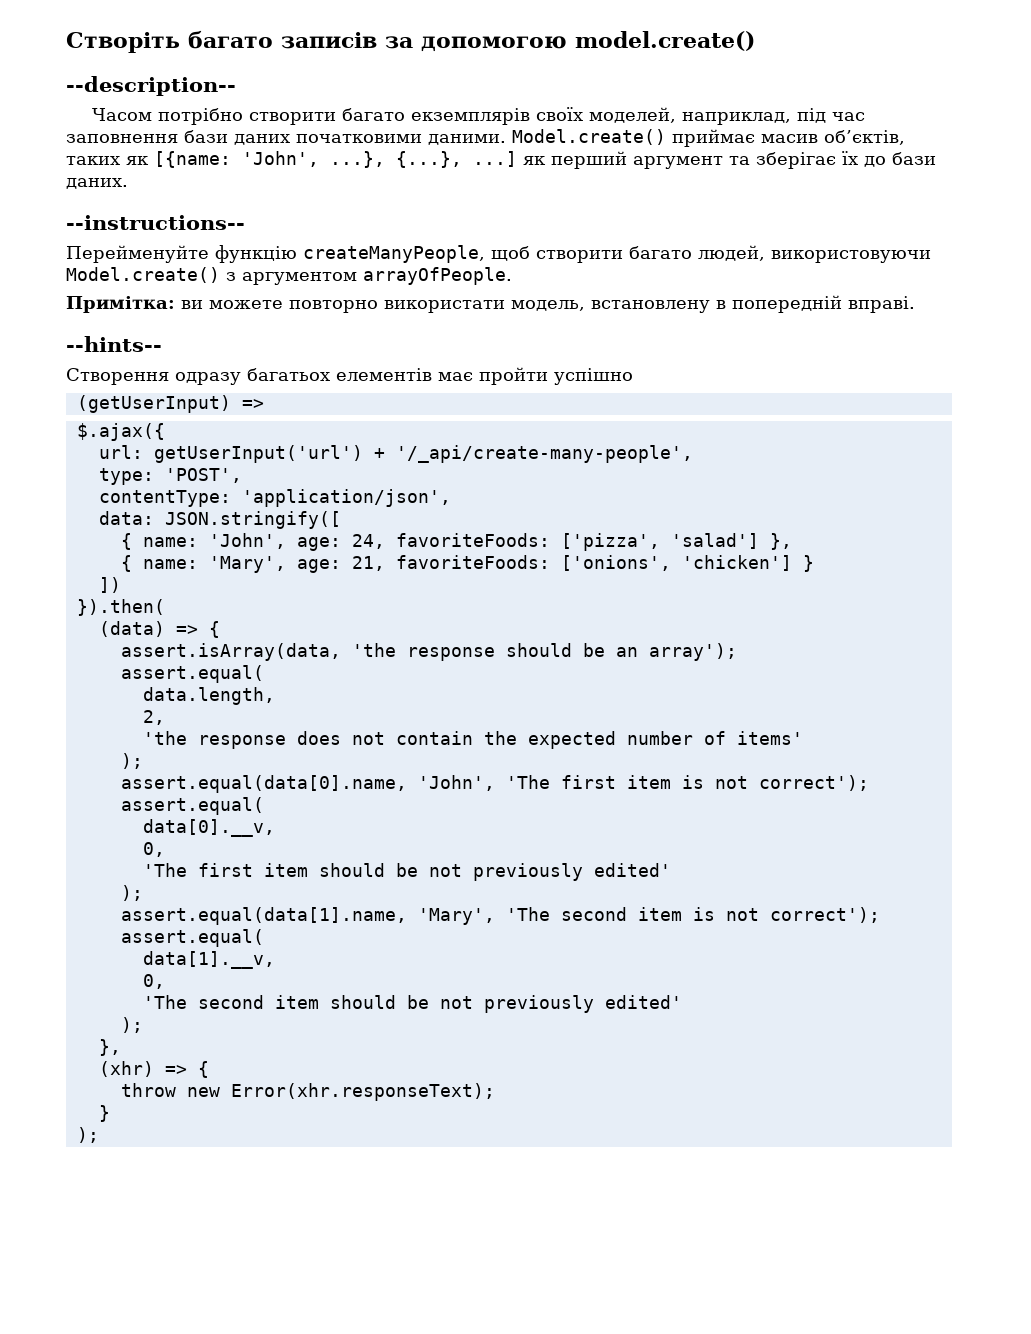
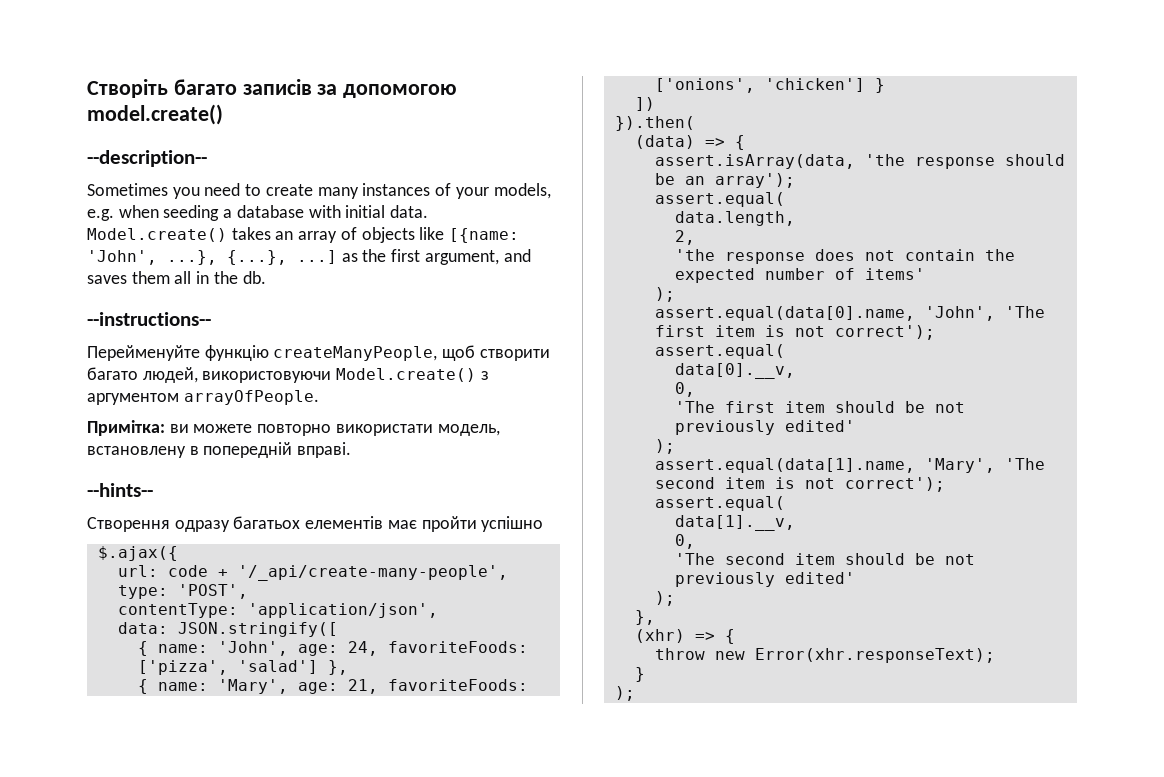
- Часом потрібно створити багато екземплярів своїх моделей, наприклад, під час заповнення бази даних початковими даними. Model.create() приймає масив об’єктів, таких як [{name: 'John', ...}, {...}, ...] як перший аргумент та зберігає їх до бази даних.
+ Sometimes you need to create many instances of your models, e.g. when seeding a database with initial data. Model.create() takes an array of objects like [{name: 'John', ...}, {...}, ...] as the first argument, and saves them all in the db.
- (getUserInput) =>
- url: getUserInput('url') + '/_api/create-many-people',
+ url: code + '/_api/create-many-people',

